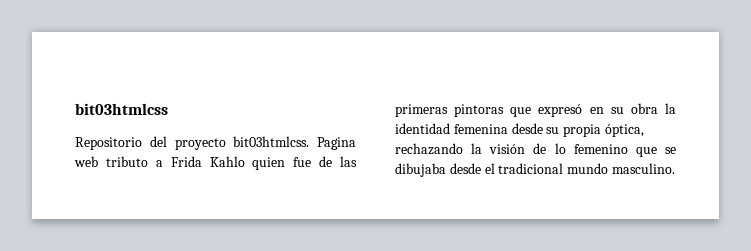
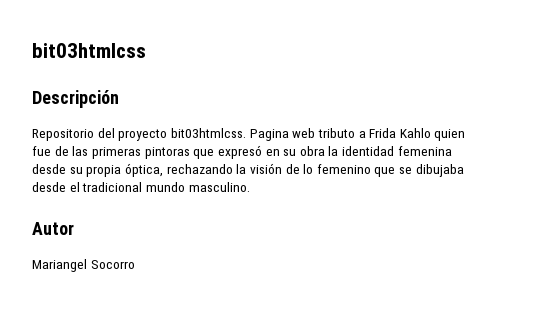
+ Descripción
+ Autor
+ Mariangel Socorro

